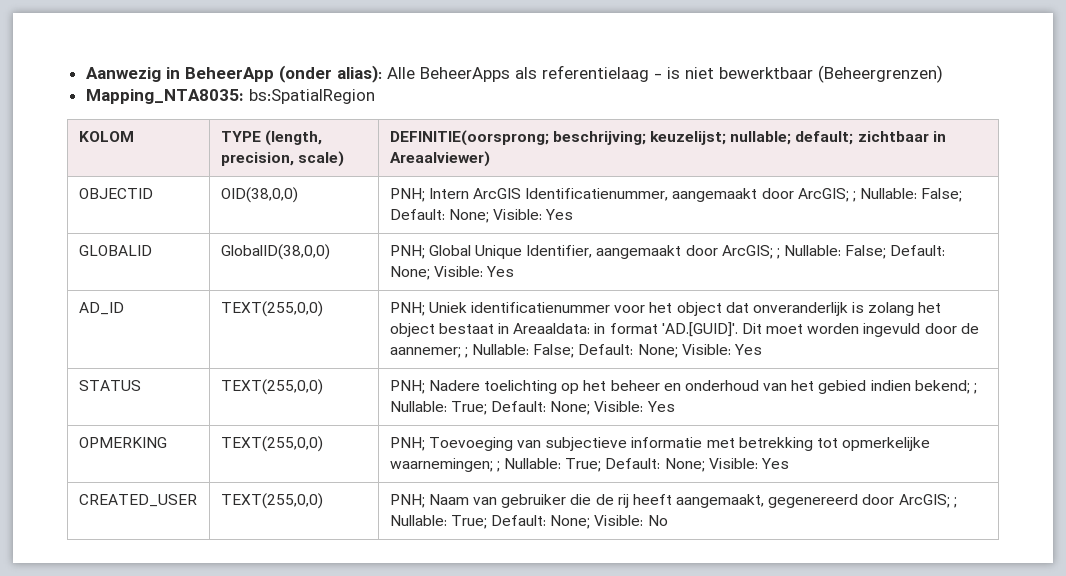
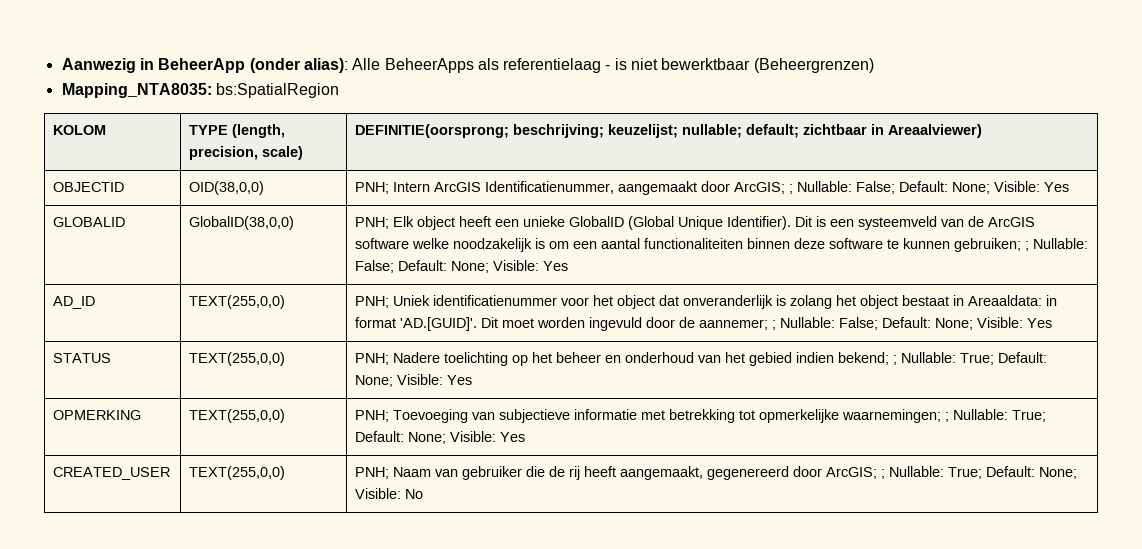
- GLOBALID | GlobalID(38,0,0) | PNH; Global Unique Identifier, aangemaakt door ArcGIS; ; Nullable: False; Default: None; Visible: Yes
+ GLOBALID | GlobalID(38,0,0) | PNH; Elk object heeft een unieke GlobalID (Global Unique Identifier). Dit is een systeemveld van de ArcGIS software welke noodzakelijk is om een aantal functionaliteiten binnen deze software te kunnen gebruiken; ; Nullable: False; Default: None; Visible: Yes

